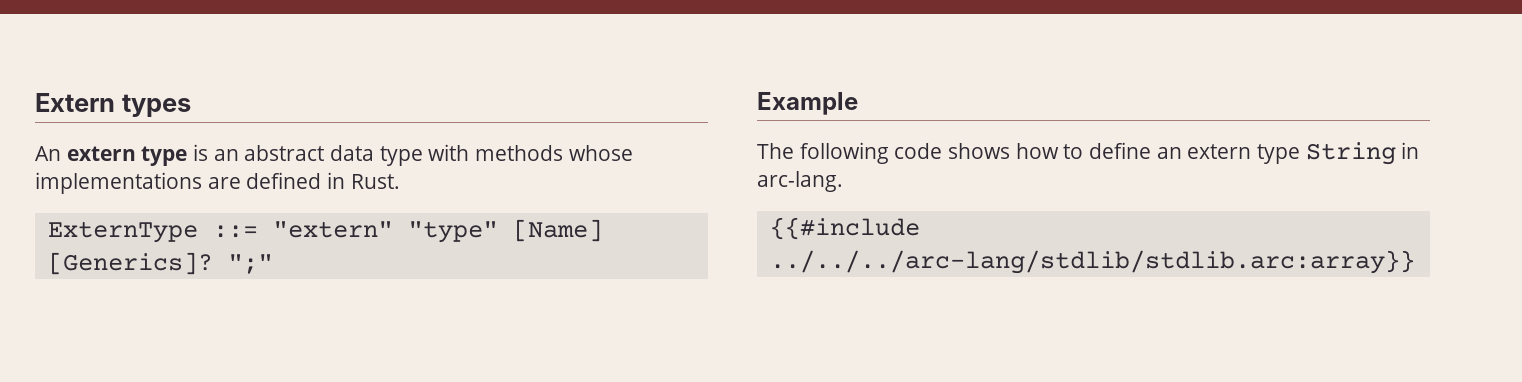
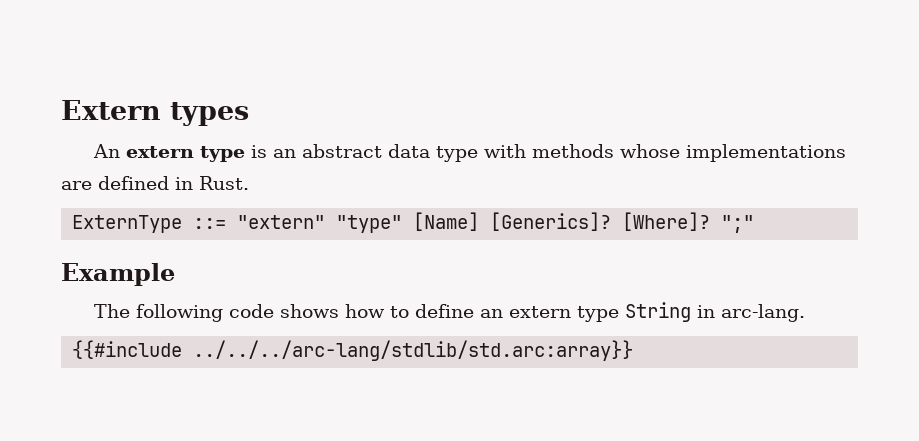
+ [Where]?
- {{#include ../../../arc-lang/stdlib/stdlib.arc:array}}
+ {{#include ../../../arc-lang/stdlib/std.arc:array}}

